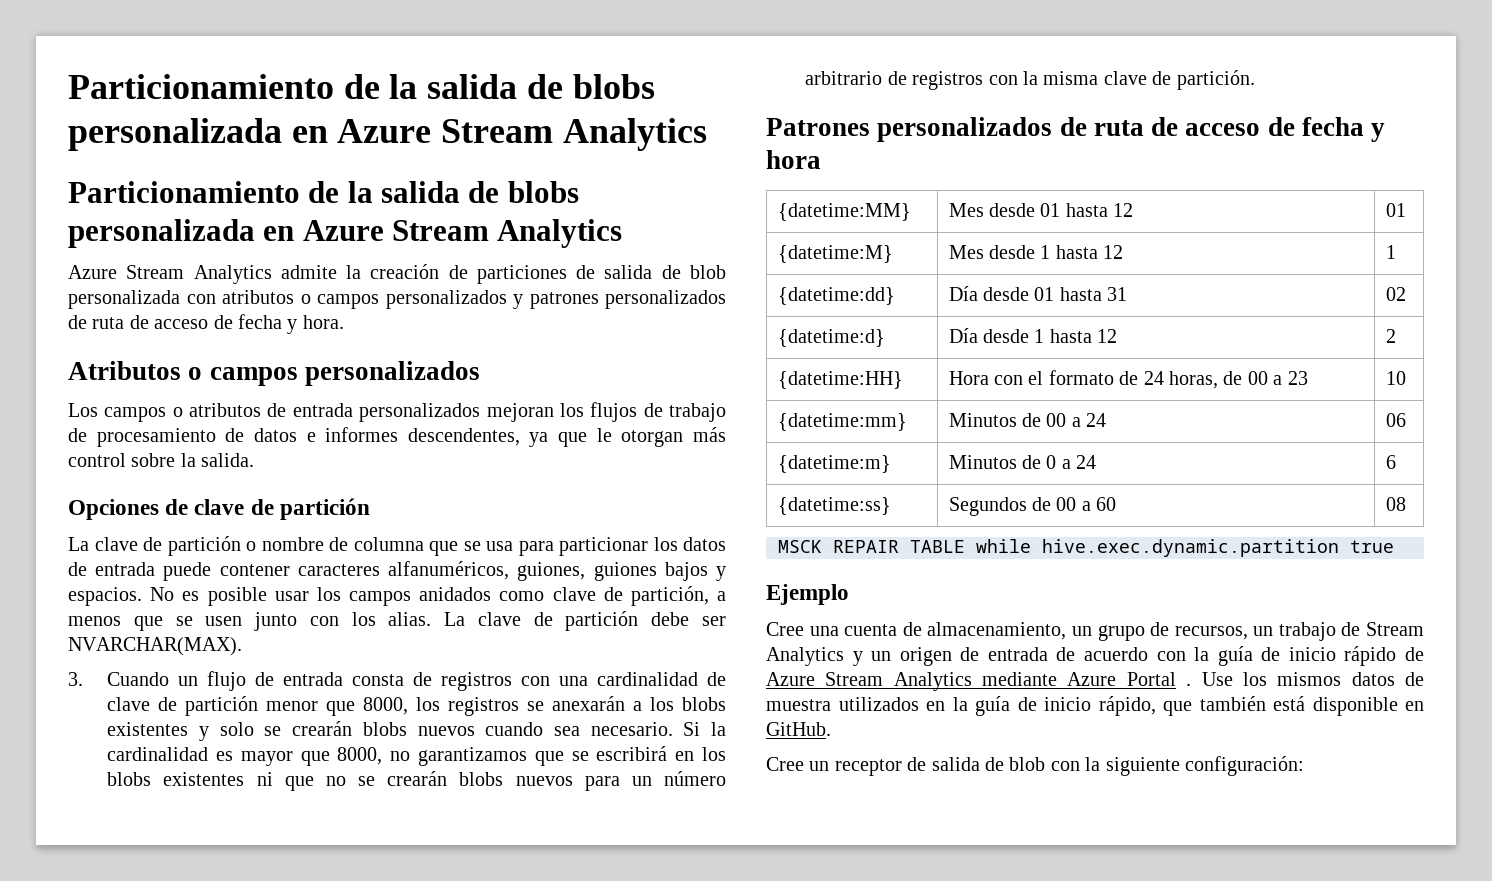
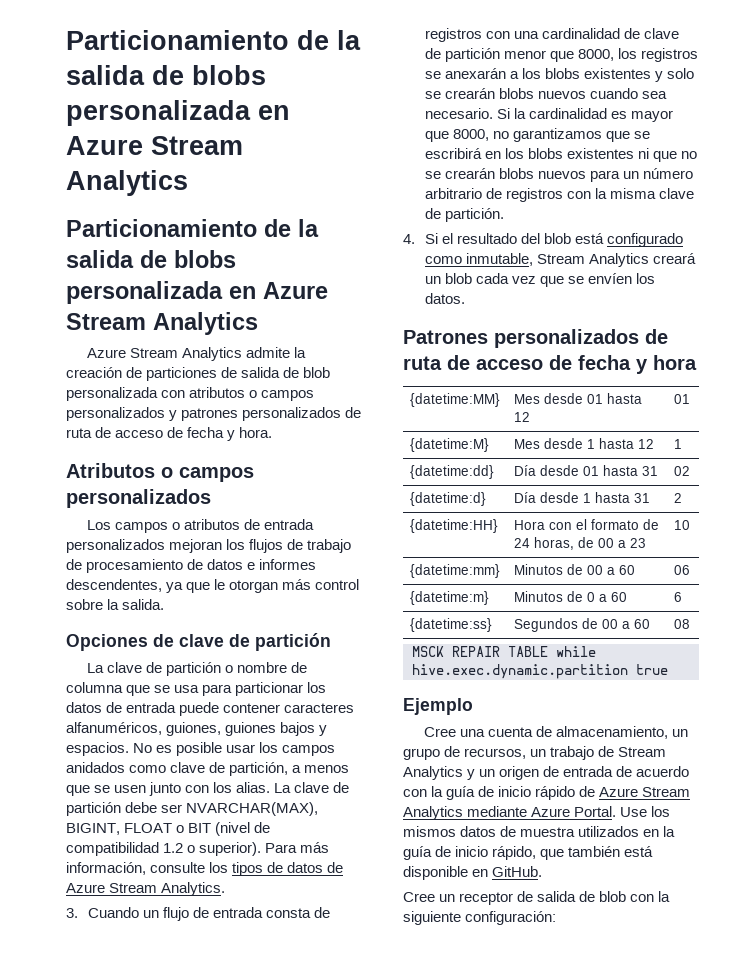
- La clave de partición debe ser NVARCHAR(MAX).
+ La clave de partición debe ser NVARCHAR(MAX), BIGINT, FLOAT o BIT (nivel de compatibilidad 1.2 o superior). Para más información, consulte los tipos de datos de Azure Stream Analytics.
+ 4. Si el resultado del blob está configurado como inmutable, Stream Analytics creará un blob cada vez que se envíen los datos.
- {datetime:d} | Día desde 1 hasta 12 | 2
+ {datetime:d} | Día desde 1 hasta 31 | 2
- {datetime:mm} | Minutos de 00 a 24 | 06
+ {datetime:mm} | Minutos de 00 a 60 | 06
- {datetime:m} | Minutos de 0 a 24 | 6
+ {datetime:m} | Minutos de 0 a 60 | 6
- Cree una cuenta de almacenamiento, un grupo de recursos, un trabajo de Stream Analytics y un origen de entrada de acuerdo con la guía de inicio rápido de Azure Stream Analytics mediante Azure Portal .
+ Cree una cuenta de almacenamiento, un grupo de recursos, un trabajo de Stream Analytics y un origen de entrada de acuerdo con la guía de inicio rápido de Azure Stream Analytics mediante Azure Portal.

